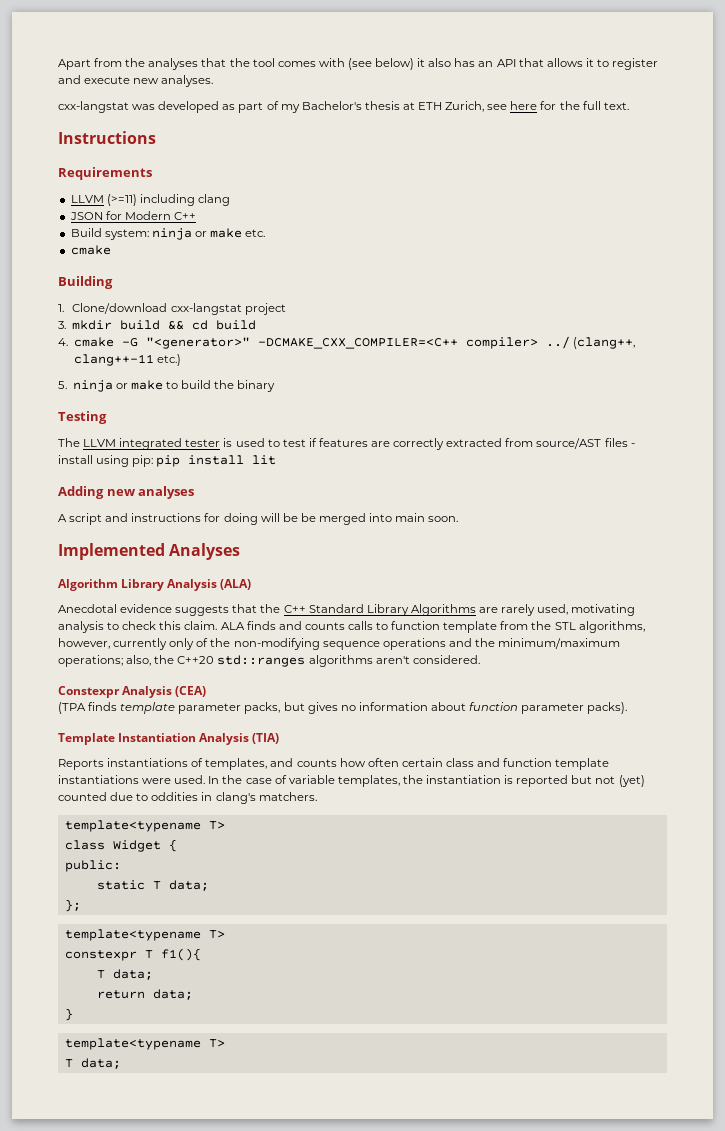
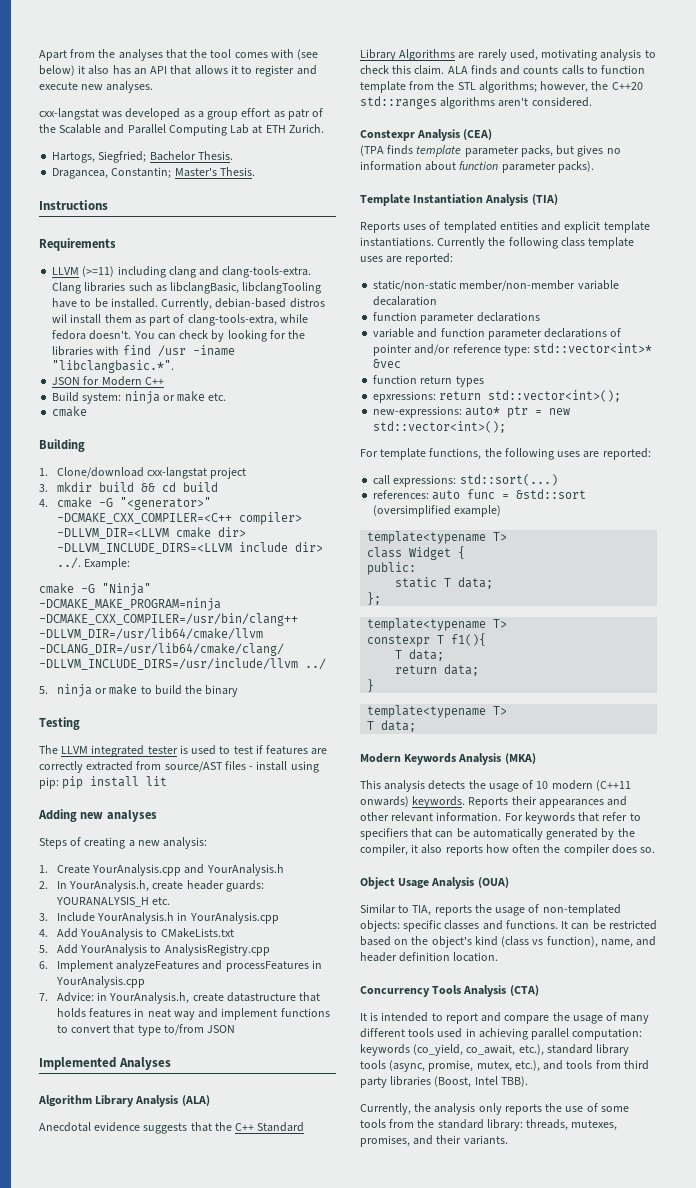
- cxx-langstat was developed as part of my Bachelor's thesis at ETH Zurich, see here for the full text.
+ cxx-langstat was developed as a group effort as patr of the Scalable and Parallel Computing Lab at ETH Zurich.
+ Hartogs, Siegfried; Bachelor Thesis.
+ Dragancea, Constantin; Master's Thesis.
- LLVM (>=11) including clang
+ LLVM (>=11) including clang and clang-tools-extra. Clang libraries such as libclangBasic, libclangTooling have to be installed. Currently, debian-based distros wil install them as part of clang-tools-extra, while fedora doesn't. You can check by looking for the libraries with find /usr -iname "libclangbasic.*".
- 4. cmake -G "<generator>" -DCMAKE_CXX_COMPILER=<C++ compiler> ../ (clang++, clang++-11 etc.)
+ 4. cmake -G "<generator>" -DCMAKE_CXX_COMPILER=<C++ compiler> -DLLVM_DIR=<LLVM cmake dir> -DLLVM_INCLUDE_DIRS=<LLVM include dir> ../. Example:
+ cmake -G "Ninja" -DCMAKE_MAKE_PROGRAM=ninja -DCMAKE_CXX_COMPILER=/usr/bin/clang++ -DLLVM_DIR=/usr/lib64/cmake/llvm -DCLANG_DIR=/usr/lib64/cmake/clang/ -DLLVM_INCLUDE_DIRS=/usr/include/llvm ../
- A script and instructions for doing will be be merged into main soon.
+ Steps of creating a new analysis:
+ 1. Create YourAnalysis.cpp and YourAnalysis.h
+ 2. In YourAnalysis.h, create header guards: YOURANALYSIS_H etc.
+ 3. Include YourAnalysis.h in YourAnalysis.cpp
+ 4. Add YouAnalysis to CMakeLists.txt
+ 5. Add YourAnalysis to AnalysisRegistry.cpp
+ 6. Implement analyzeFeatures and processFeatures in YourAnalysis.cpp
+ 7. Advice: in YourAnalysis.h, create datastructure that holds features in neat way and implement functions to convert that type to/from JSON
- ALA finds and counts calls to function template from the STL algorithms, however, currently only of the non-modifying sequence operations and the minimum/maximum operations; also, the C++20 std::ranges algorithms aren't considered.
+ ALA finds and counts calls to function template from the STL algorithms; however, the C++20 std::ranges algorithms aren't considered.
- Reports instantiations of templates, and counts how often certain class and function template instantiations were used. In the case of variable templates, the instantiation is reported but not (yet) counted due to oddities in clang's matchers.
+ Reports uses of templated entities and explicit template instantiations. Currently the following class template uses are reported:
+ static/non-static member/non-member variable decalaration
+ function parameter declarations
+ variable and function parameter declarations of pointer and/or reference type: std::vector<int>* &vec
+ function return types
+ epxressions: return std::vector<int>();
+ new-expressions: auto* ptr = new std::vector<int>();
+ For template functions, the following uses are reported:
+ call expressions: std::sort(...)
+ references: auto func = &std::sort (oversimplified example)
+ Modern Keywords Analysis (MKA)
+ This analysis detects the usage of 10 modern (C++11 onwards) keywords. Reports their appearances and other relevant information. For keywords that refer to specifiers that can be automatically generated by the compiler, it also reports how often the compiler does so.
+ Object Usage Analysis (OUA)
+ Similar to TIA, reports the usage of non-templated objects: specific classes and functions. It can be restricted based on the object's kind (class vs function), name, and header definition location.
+ Concurrency Tools Analysis (CTA)
+ It is intended to report and compare the usage of many different tools used in achieving parallel computation: keywords (co_yield, co_await, etc.), standard library tools (async, promise, mutex, etc.), and tools from third party libraries (Boost, Intel TBB).
+ Currently, the analysis only reports the use of some tools from the standard library: threads, mutexes, promises, and their variants.

